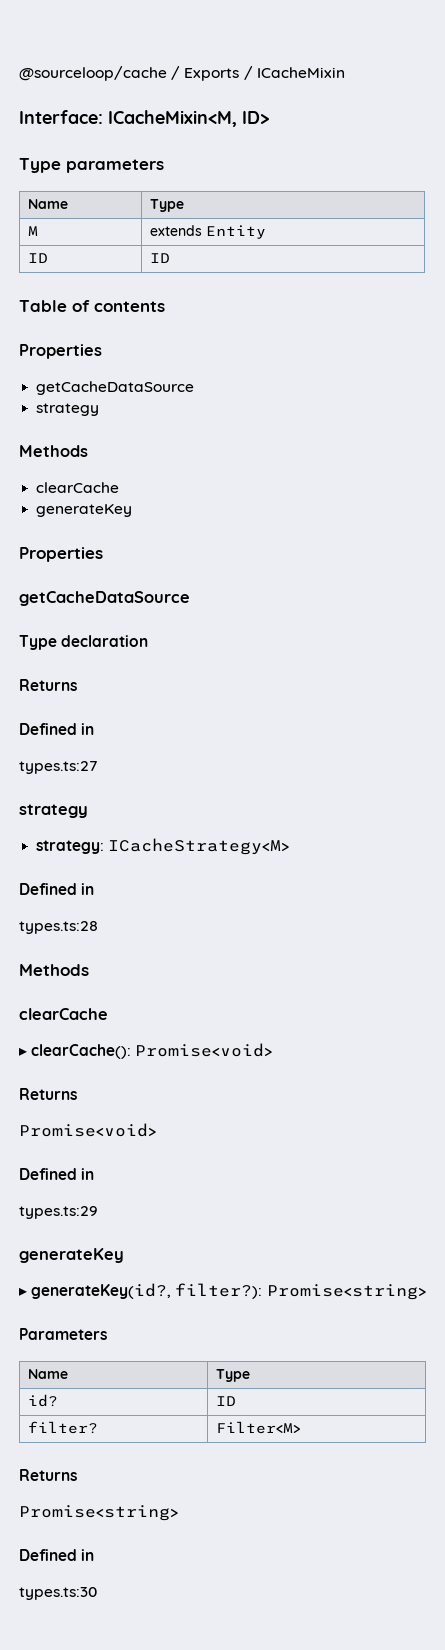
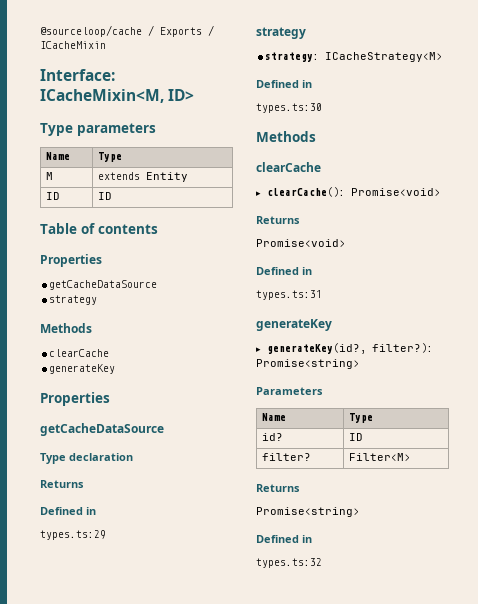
- types.ts:27
+ types.ts:29
- types.ts:28
+ types.ts:30
- types.ts:29
+ types.ts:31
- types.ts:30
+ types.ts:32

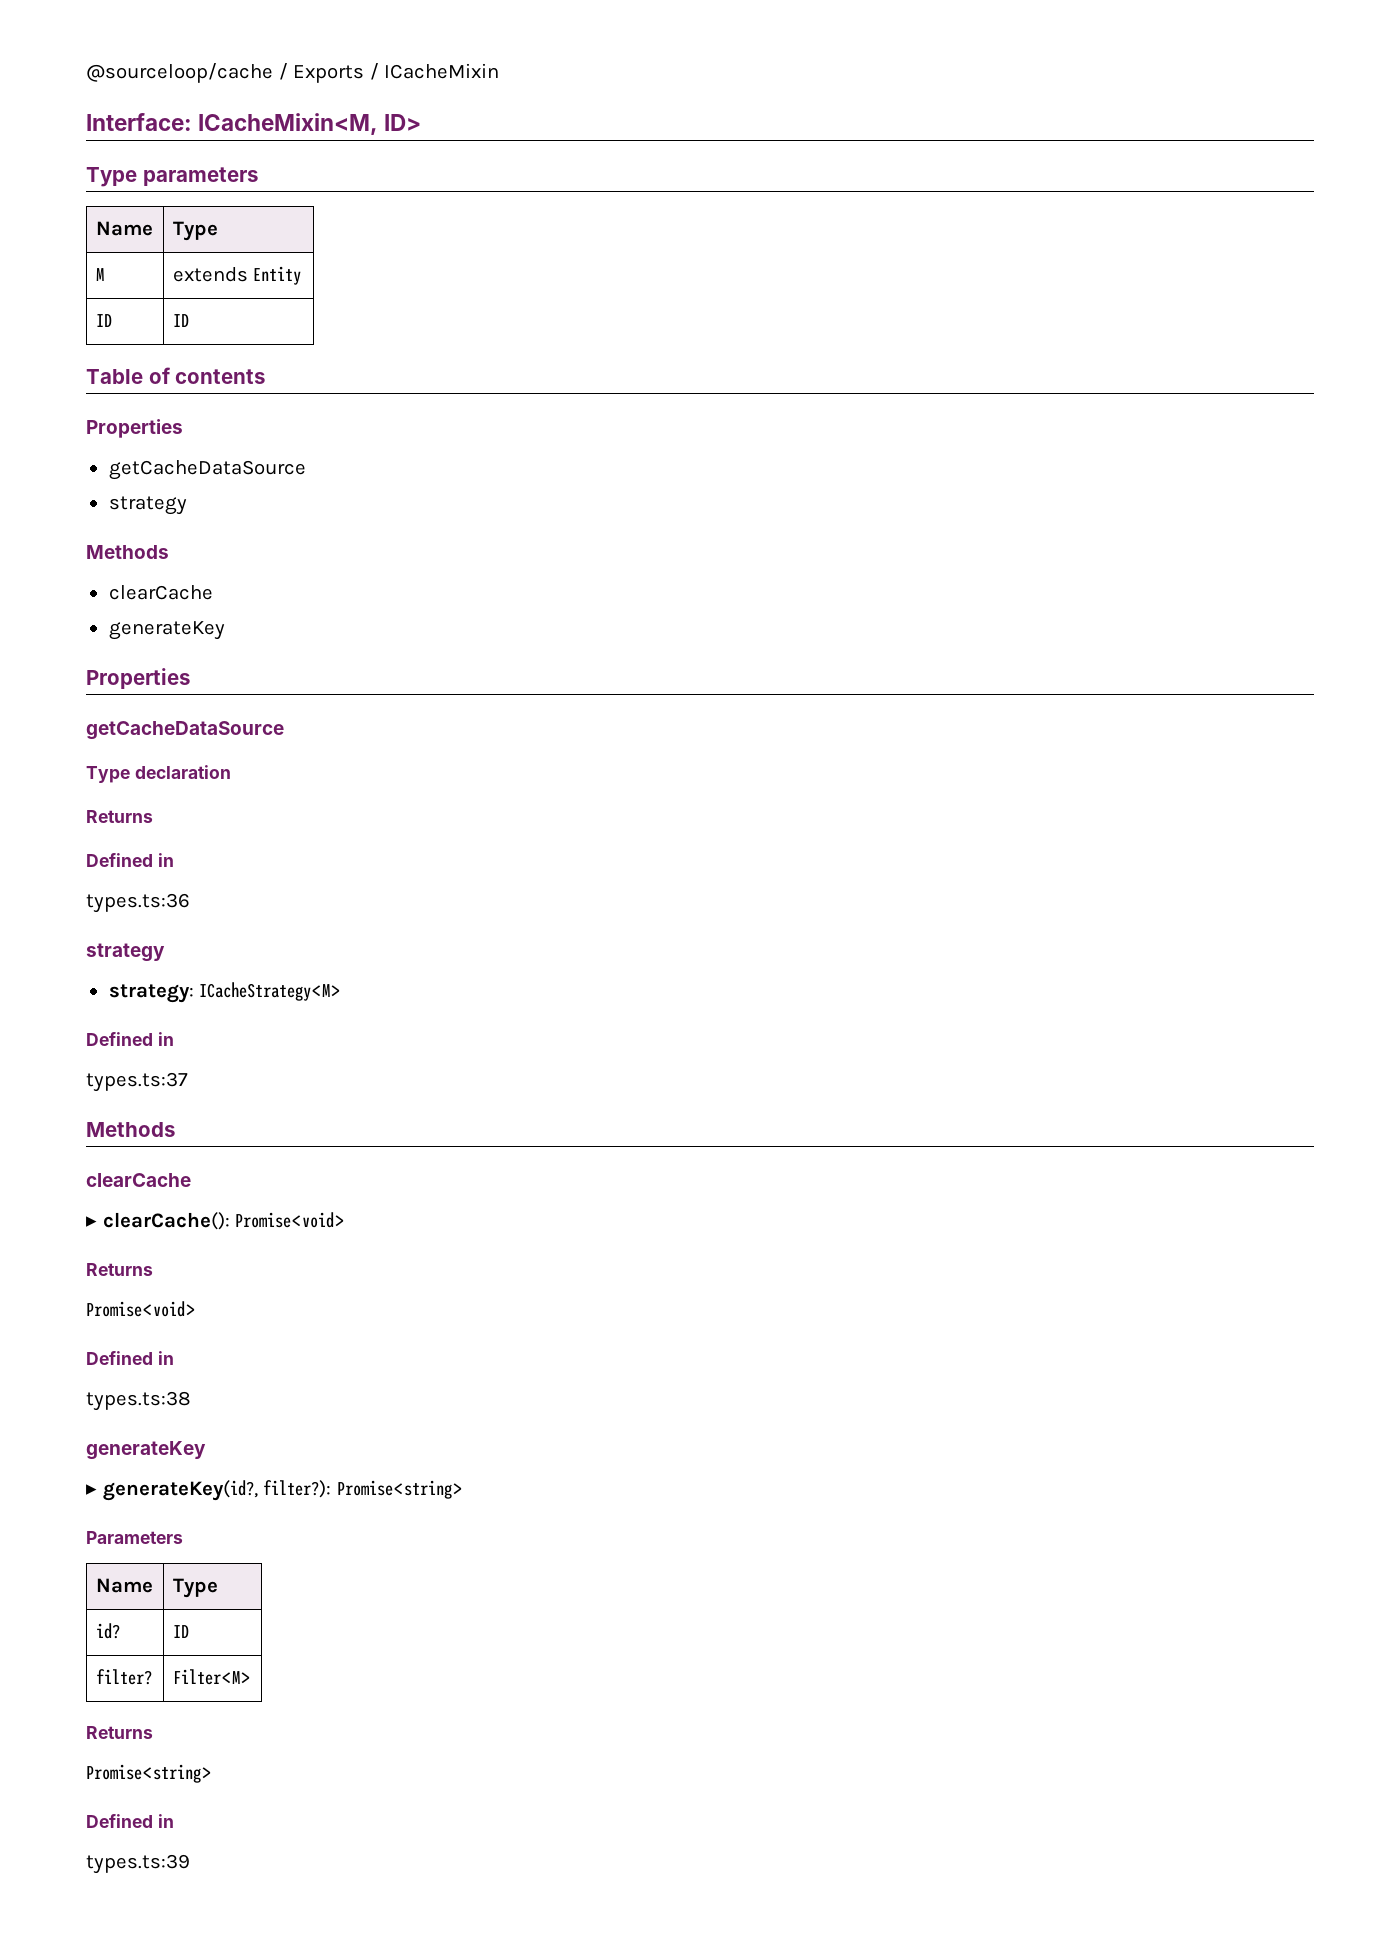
- types.ts:29
+ types.ts:36
- types.ts:30
+ types.ts:37
- types.ts:31
+ types.ts:38
- types.ts:32
+ types.ts:39

